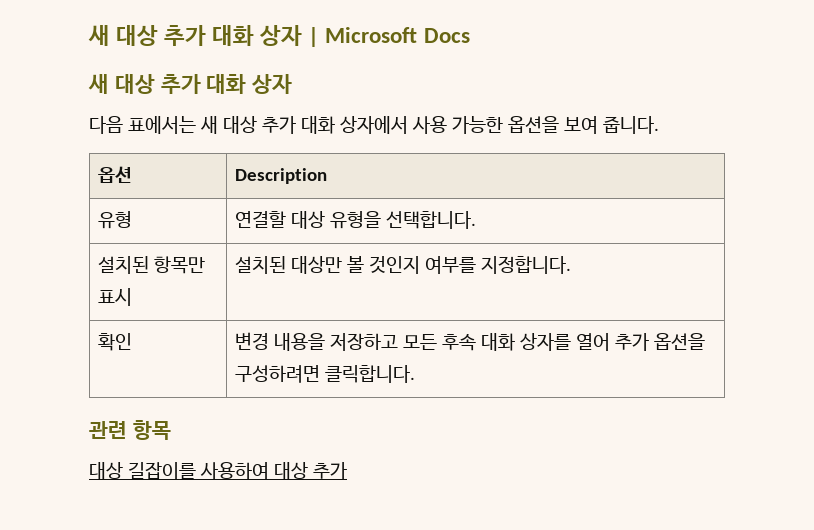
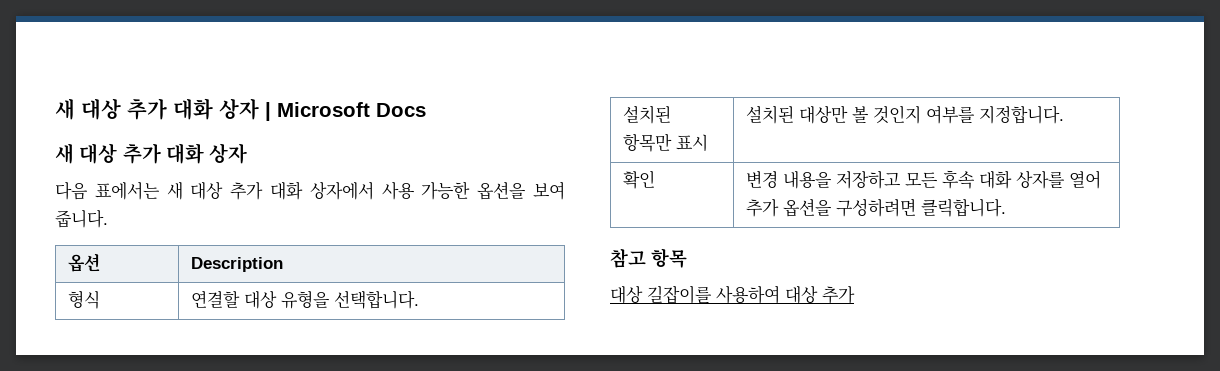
- 유형 | 연결할 대상 유형을 선택합니다.
+ 형식 | 연결할 대상 유형을 선택합니다.
- 관련 항목
+ 참고 항목

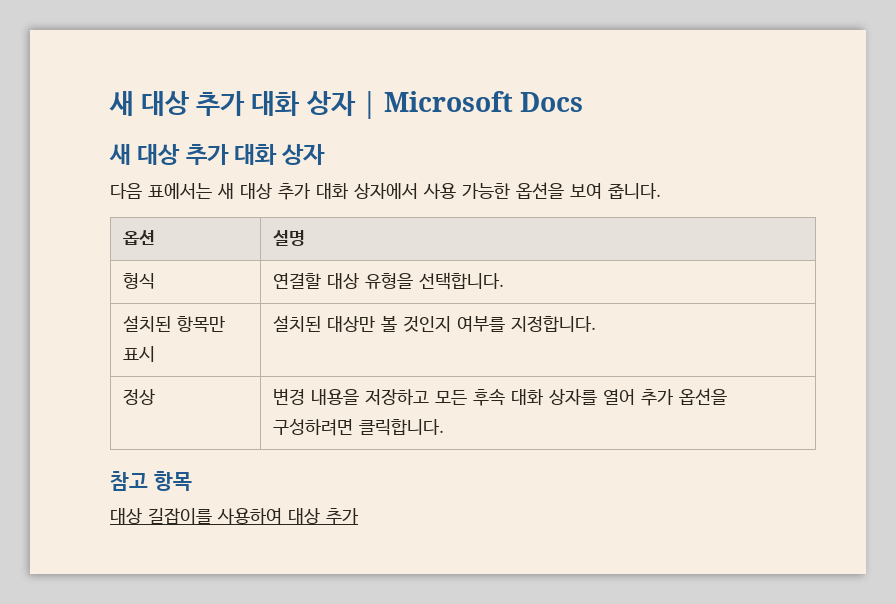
- 옵션 | Description
+ 옵션 | 설명
- 확인 | 변경 내용을 저장하고 모든 후속 대화 상자를 열어 추가 옵션을 구성하려면 클릭합니다.
+ 정상 | 변경 내용을 저장하고 모든 후속 대화 상자를 열어 추가 옵션을 구성하려면 클릭합니다.

